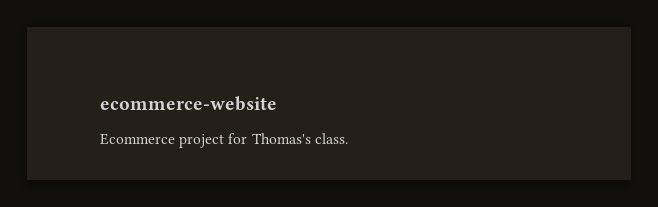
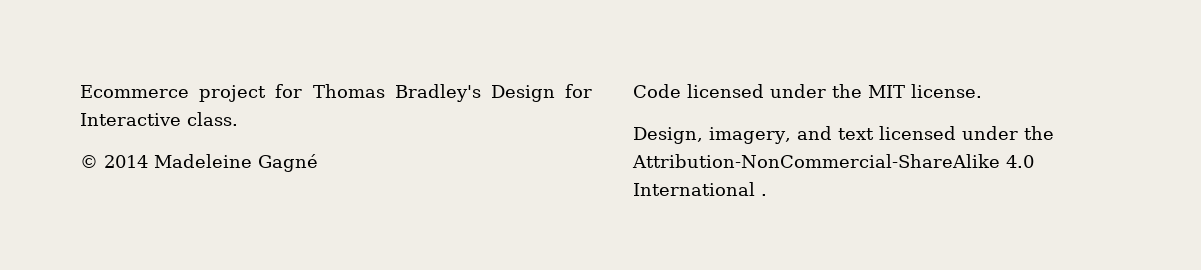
- ecommerce-website
- Ecommerce project for Thomas's class.
+ Ecommerce project for Thomas Bradley's Design for Interactive class.
+ © 2014 Madeleine Gagné
+ Code licensed under the MIT license.
+ Design, imagery, and text licensed under the Attribution-NonCommercial-ShareAlike 4.0 International .

